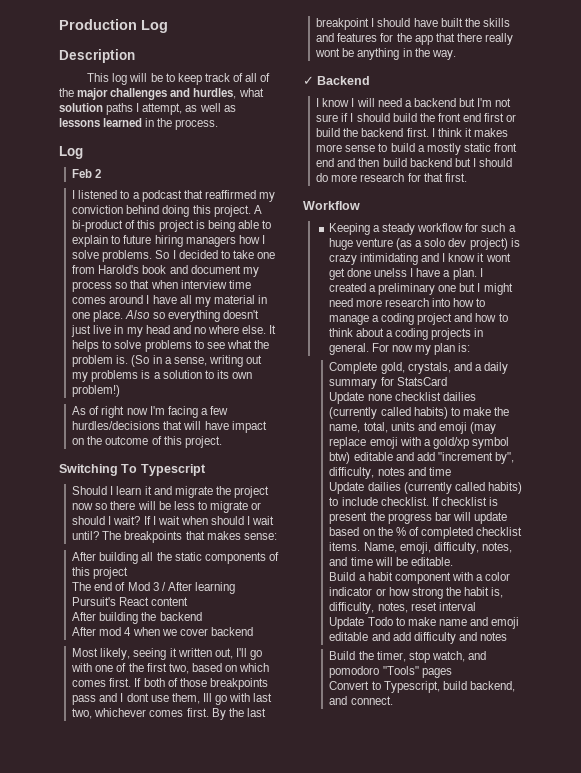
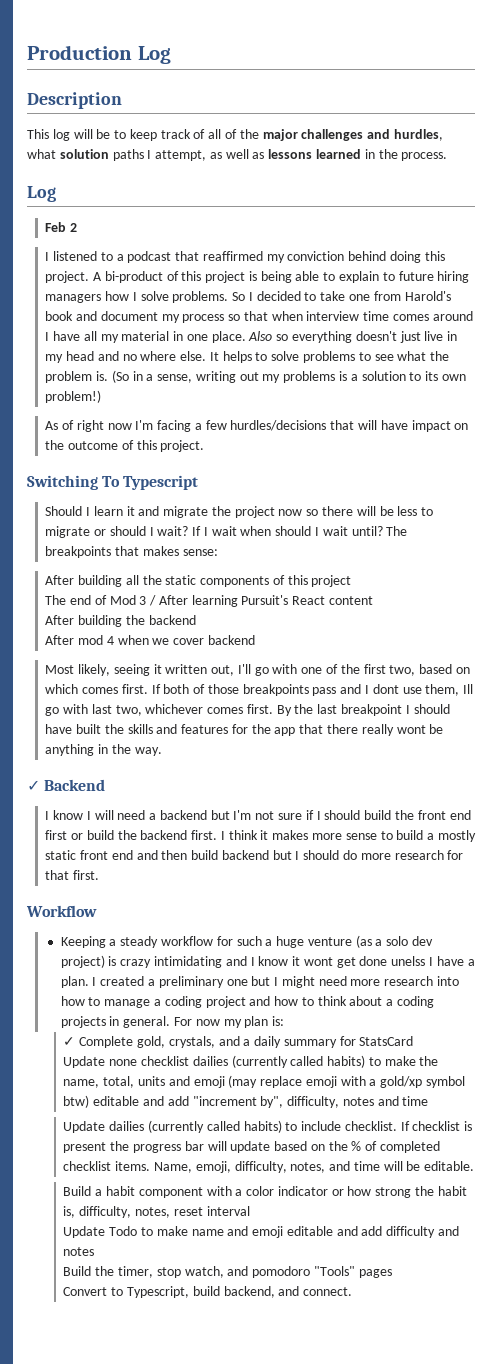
- Complete gold, crystals, and a daily summary for StatsCard
+ ✓ Complete gold, crystals, and a daily summary for StatsCard

